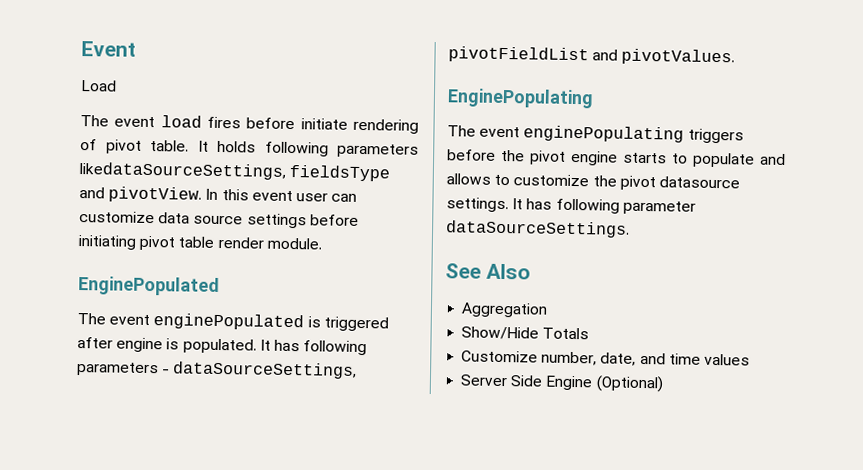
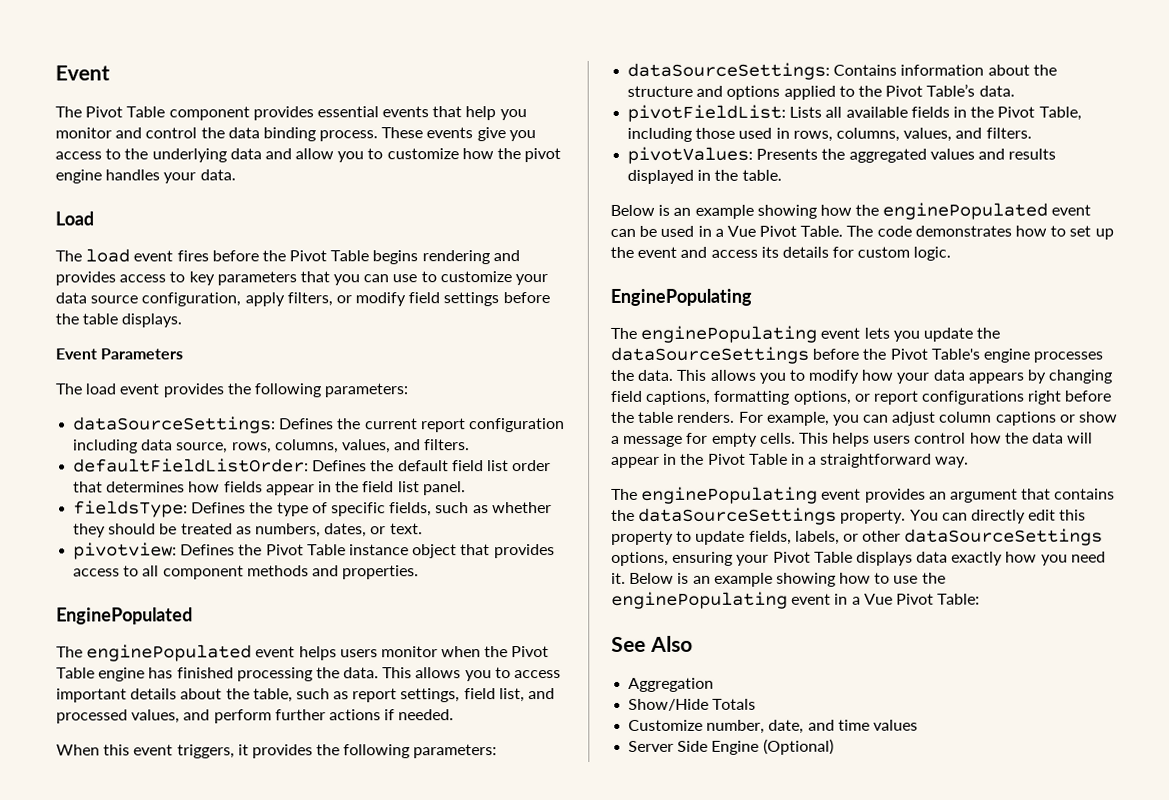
+ The Pivot Table component provides essential events that help you monitor and control the data binding process. These events give you access to the underlying data and allow you to customize how the pivot engine handles your data.
  Load
- The event load fires before initiate rendering of pivot table. It holds following parameters likedataSourceSettings, fieldsType and pivotView. In this event user can customize data source settings before initiating pivot table render module.
+ The load event fires before the Pivot Table begins rendering and provides access to key parameters that you can use to customize your data source configuration, apply filters, or modify field settings before the table displays.
+ Event Parameters
+ The load event provides the following parameters:
+ dataSourceSettings: Defines the current report configuration including data source, rows, columns, values, and filters.
+ defaultFieldListOrder: Defines the default field list order that determines how fields appear in the field list panel.
+ fieldsType: Defines the type of specific fields, such as whether they should be treated as numbers, dates, or text.
+ pivotview: Defines the Pivot Table instance object that provides access to all component methods and properties.
  EnginePopulated
- The event enginePopulated is triggered after engine is populated. It has following parameters - dataSourceSettings, pivotFieldList and pivotValues.
+ The enginePopulated event helps users monitor when the Pivot Table engine has finished processing the data. This allows you to access important details about the table, such as report settings, field list, and processed values, and perform further actions if needed.
+ When this event triggers, it provides the following parameters:
+ dataSourceSettings: Contains information about the structure and options applied to the Pivot Table’s data.
+ pivotFieldList: Lists all available fields in the Pivot Table, including those used in rows, columns, values, and filters.
+ pivotValues: Presents the aggregated values and results displayed in the table.
+ Below is an example showing how the enginePopulated event can be used in a Vue Pivot Table. The code demonstrates how to set up the event and access its details for custom logic.
  EnginePopulating
- The event enginePopulating triggers before the pivot engine starts to populate and allows to customize the pivot datasource settings. It has following parameter dataSourceSettings.
+ The enginePopulating event lets you update the dataSourceSettings before the Pivot Table's engine processes the data. This allows you to modify how your data appears by changing field captions, formatting options, or report configurations right before the table renders. For example, you can adjust column captions or show a message for empty cells. This helps users control how the data will appear in the Pivot Table in a straightforward way.
+ The enginePopulating event provides an argument that contains the dataSourceSettings property. You can directly edit this property to update fields, labels, or other dataSourceSettings options, ensuring your Pivot Table displays data exactly how you need it. Below is an example showing how to use the enginePopulating event in a Vue Pivot Table:

